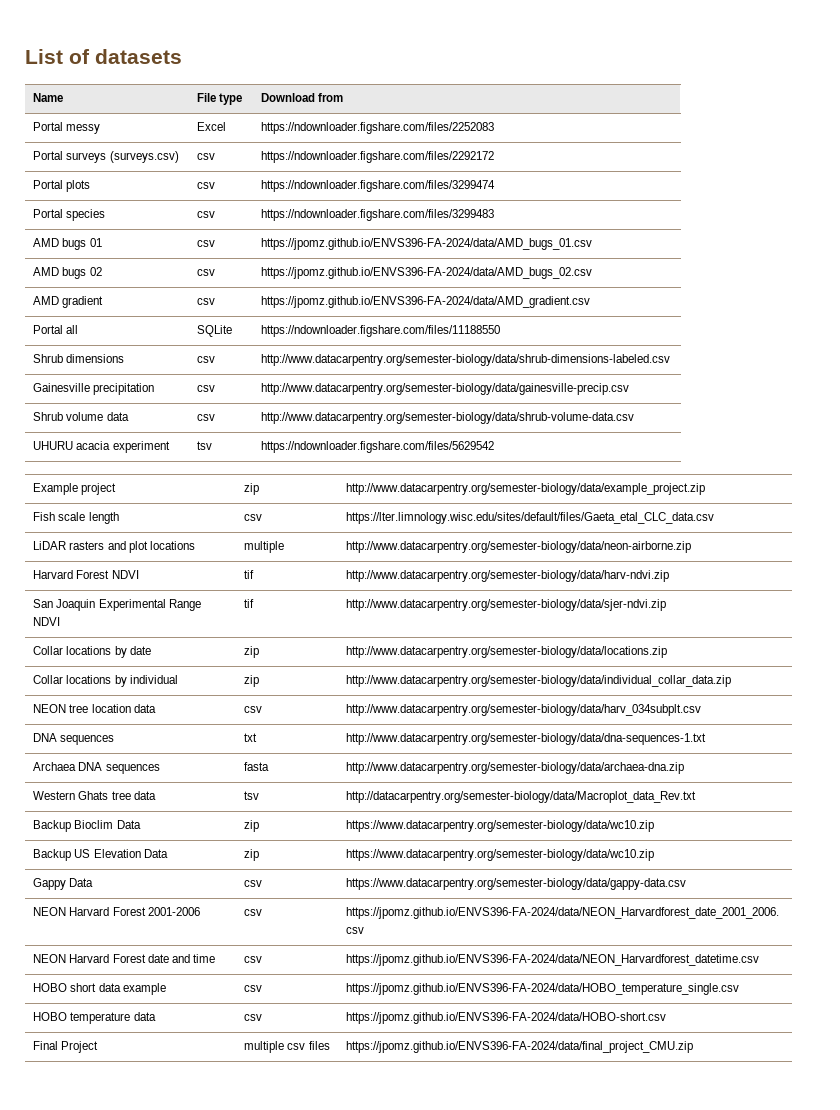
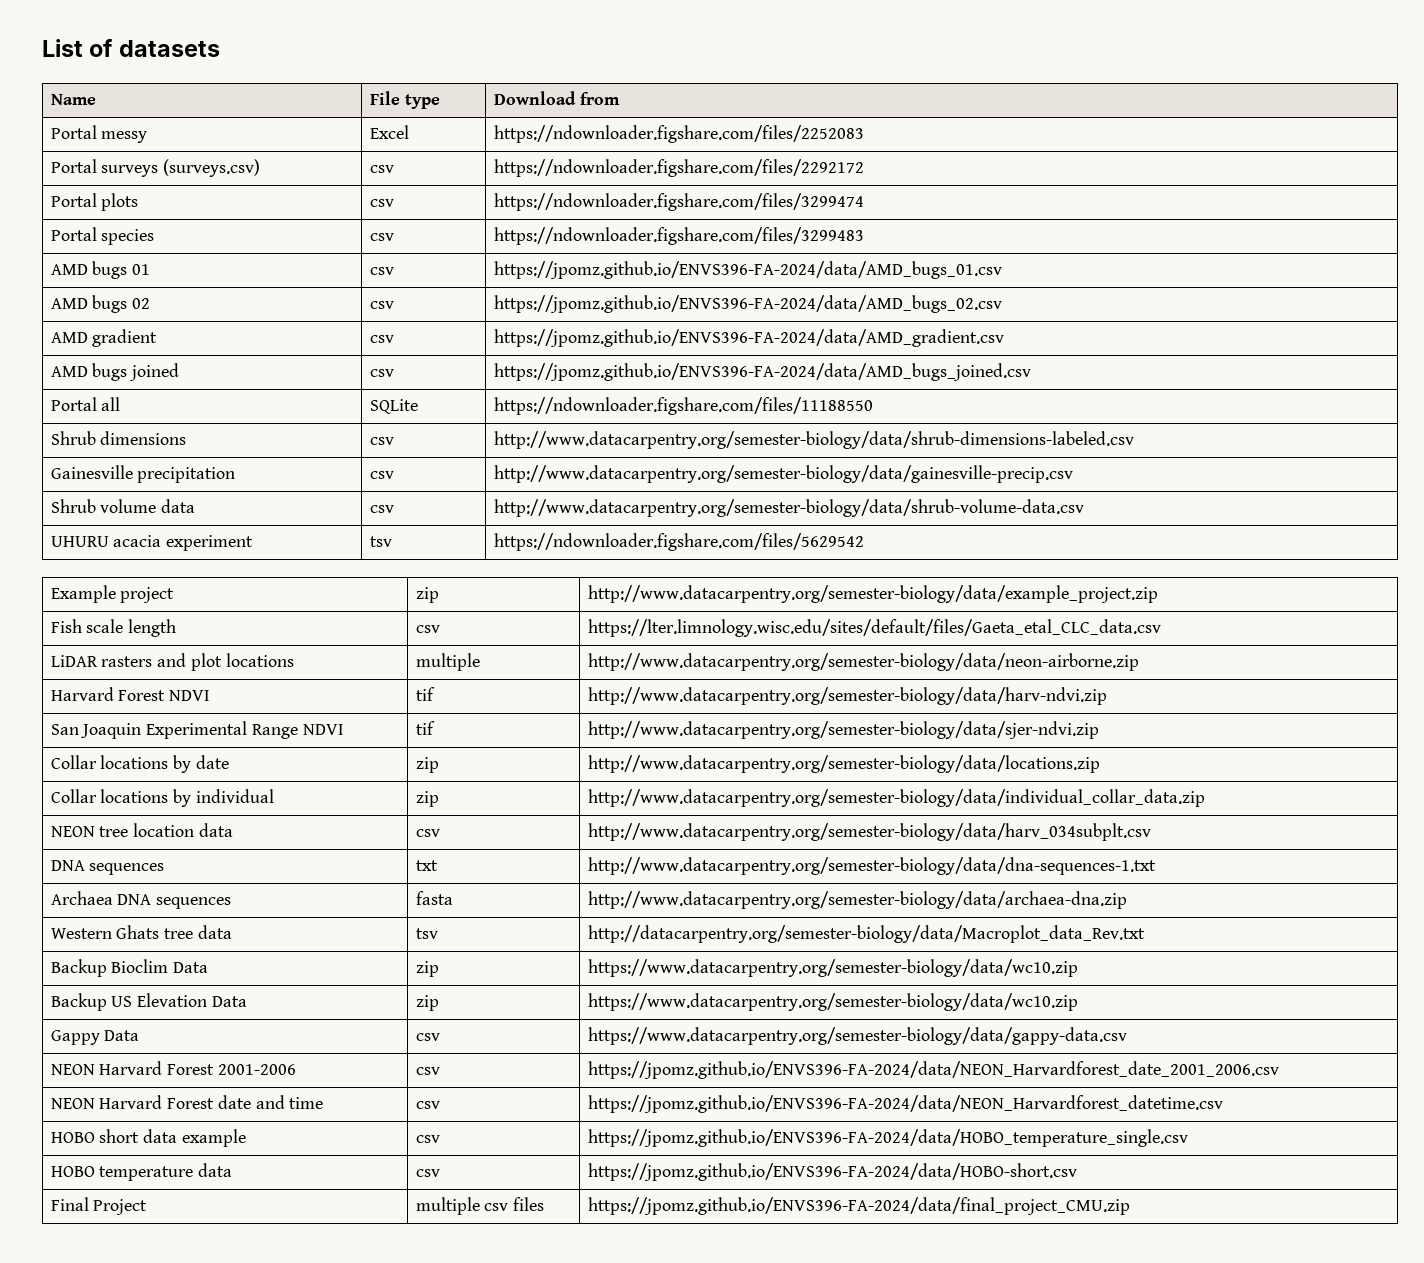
+ AMD bugs joined | csv | https://jpomz.github.io/ENVS396-FA-2024/data/AMD_bugs_joined.csv

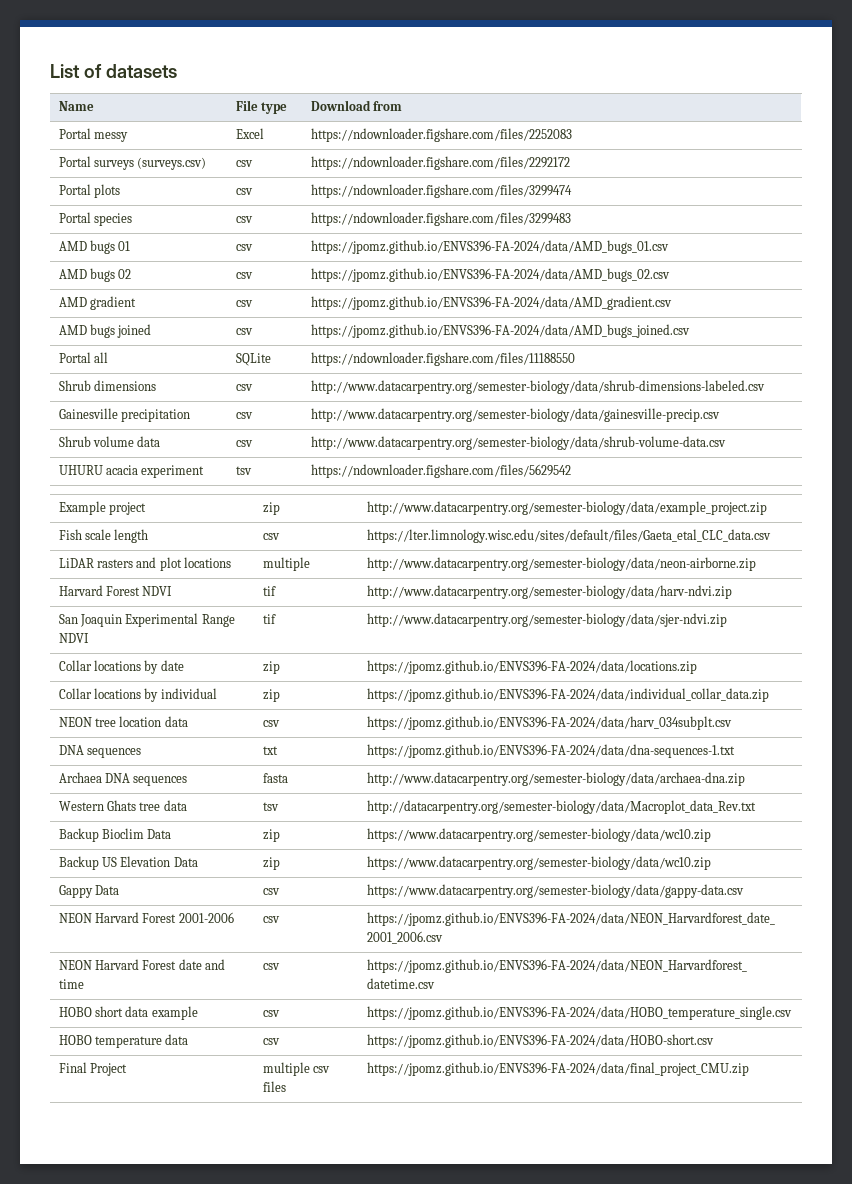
- Collar locations by date | zip | http://www.datacarpentry.org/semester-biology/data/locations.zip
+ Collar locations by date | zip | https://jpomz.github.io/ENVS396-FA-2024/data/locations.zip
- Collar locations by individual | zip | http://www.datacarpentry.org/semester-biology/data/individual_collar_data.zip
+ Collar locations by individual | zip | https://jpomz.github.io/ENVS396-FA-2024/data/individual_collar_data.zip
- NEON tree location data | csv | http://www.datacarpentry.org/semester-biology/data/harv_034subplt.csv
+ NEON tree location data | csv | https://jpomz.github.io/ENVS396-FA-2024/data/harv_034subplt.csv
- DNA sequences | txt | http://www.datacarpentry.org/semester-biology/data/dna-sequences-1.txt
+ DNA sequences | txt | https://jpomz.github.io/ENVS396-FA-2024/data/dna-sequences-1.txt

